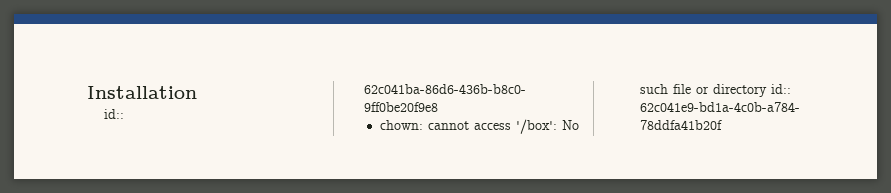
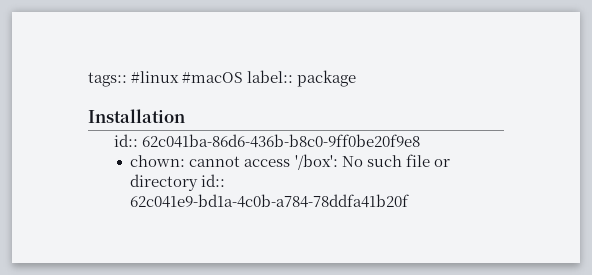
+ tags:: #linux #macOS label:: package

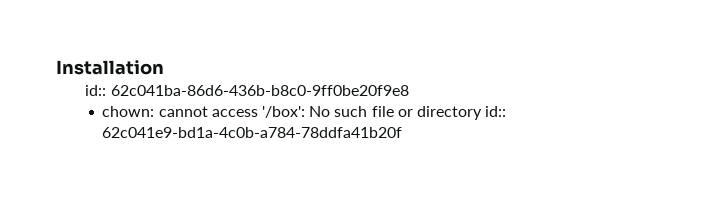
- tags:: #linux #macOS label:: package

